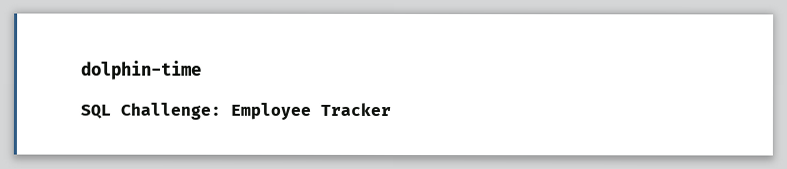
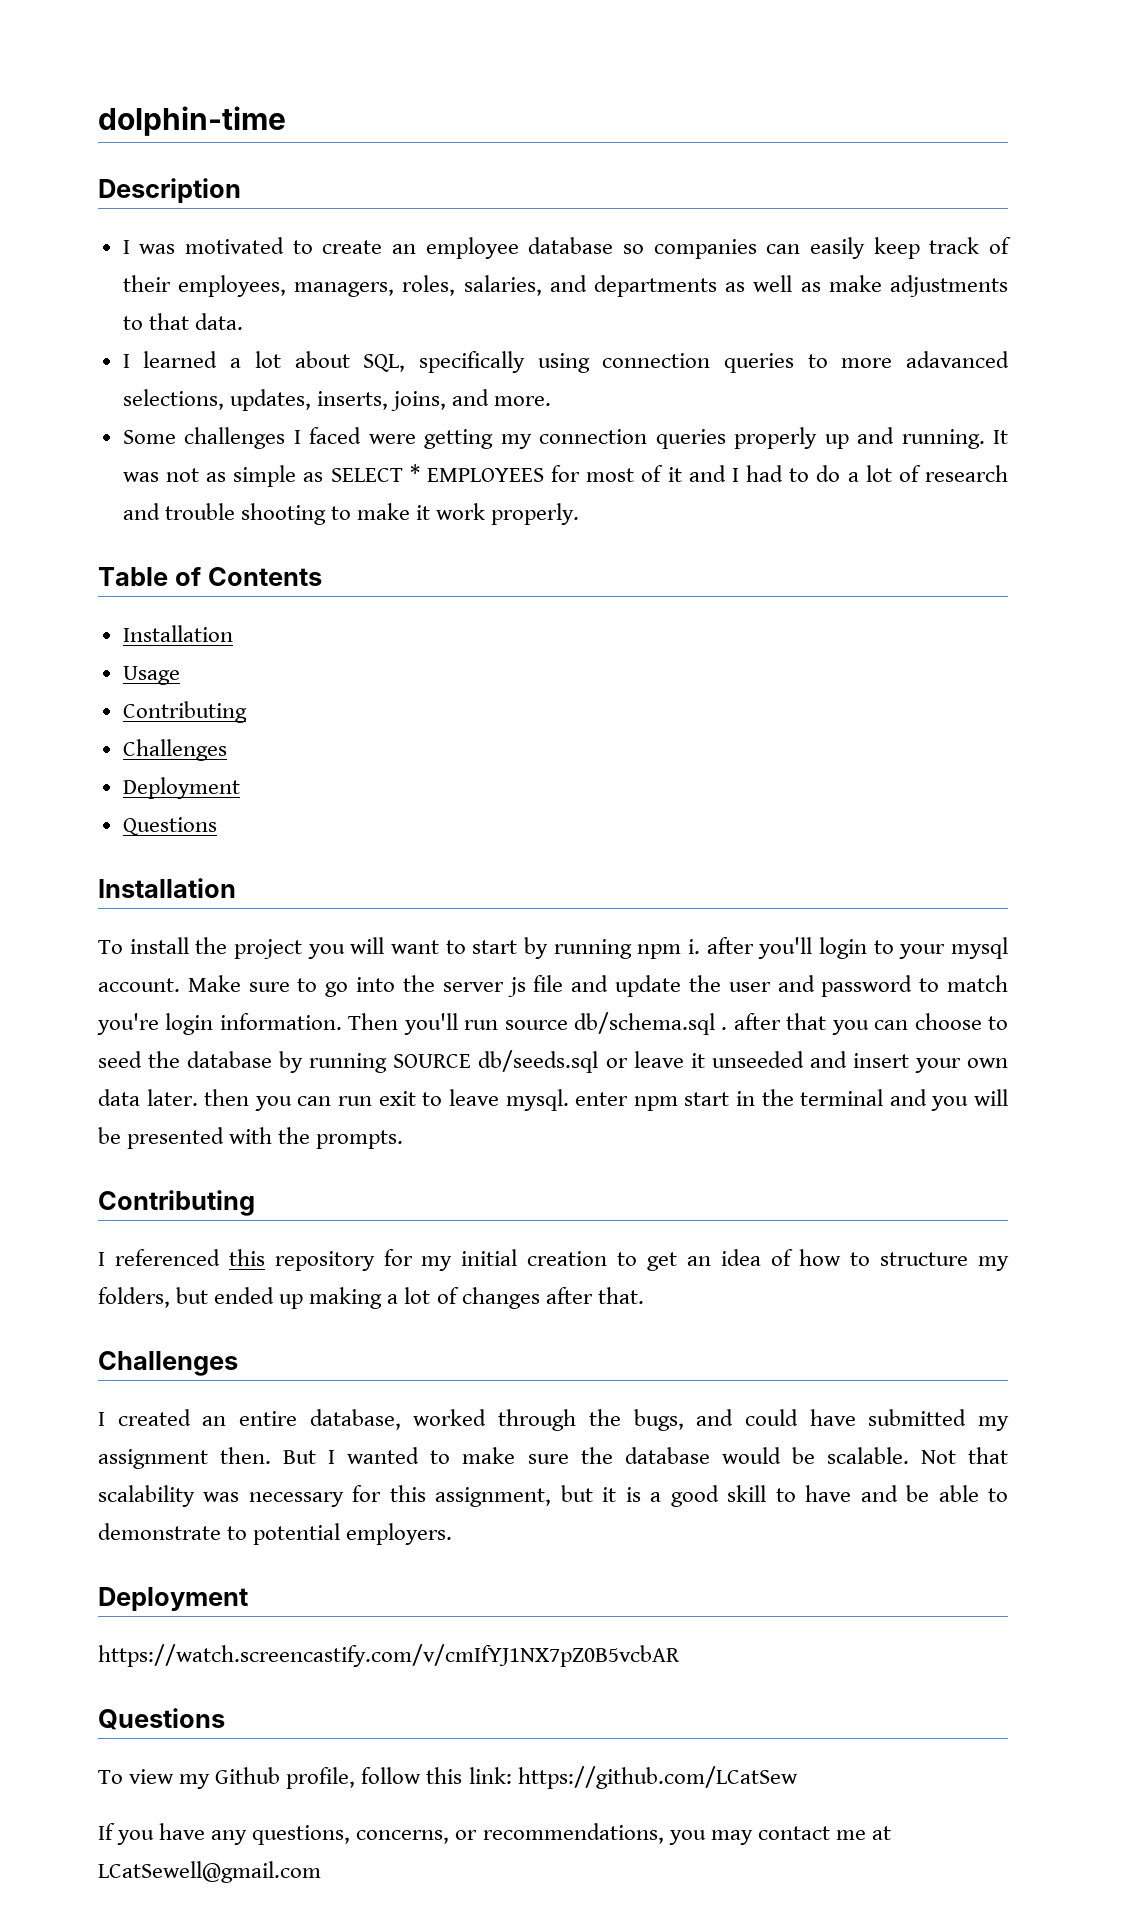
- SQL Challenge: Employee Tracker
+ Description
+ I was motivated to create an employee database so companies can easily keep track of their employees, managers, roles, salaries, and departments as well as make adjustments to that data.
+ I learned a lot about SQL, specifically using connection queries to more adavanced selections, updates, inserts, joins, and more.
+ Some challenges I faced were getting my connection queries properly up and running. It was not as simple as SELECT * EMPLOYEES for most of it and I had to do a lot of research and trouble shooting to make it work properly.
+ Table of Contents
+ Installation
+ Usage
+ Contributing
+ Challenges
+ Deployment
+ Questions
+ Installation
+ To install the project you will want to start by running npm i. after you'll login to your mysql account. Make sure to go into the server js file and update the user and password to match you're login information. Then you'll run source db/schema.sql . after that you can choose to seed the database by running SOURCE db/seeds.sql or leave it unseeded and insert your own data later. then you can run exit to leave mysql. enter npm start in the terminal and you will be presented with the prompts.
+ Contributing
+ I referenced this repository for my initial creation to get an idea of how to structure my folders, but ended up making a lot of changes after that.
+ Challenges
+ I created an entire database, worked through the bugs, and could have submitted my assignment then. But I wanted to make sure the database would be scalable. Not that scalability was necessary for this assignment, but it is a good skill to have and be able to demonstrate to potential employers.
+ Deployment
+ https://watch.screencastify.com/v/cmIfYJ1NX7pZ0B5vcbAR
+ Questions
+ To view my Github profile, follow this link: https://github.com/LCatSew
+ If you have any questions, concerns, or recommendations, you may contact me at LCatSewell@gmail.com

